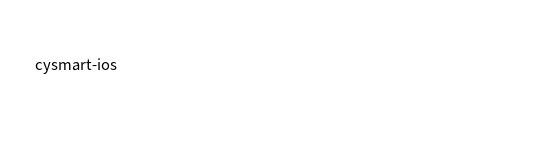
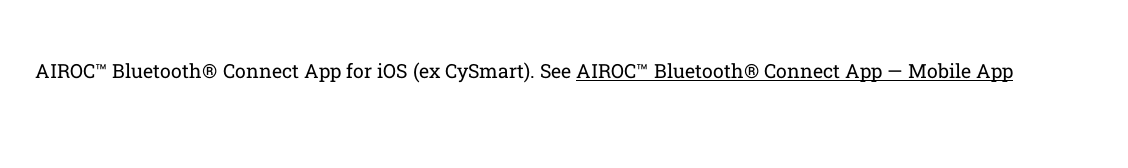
- cysmart-ios
+ AIROC™ Bluetooth® Connect App for iOS (ex CySmart). See AIROC™ Bluetooth® Connect App — Mobile App

